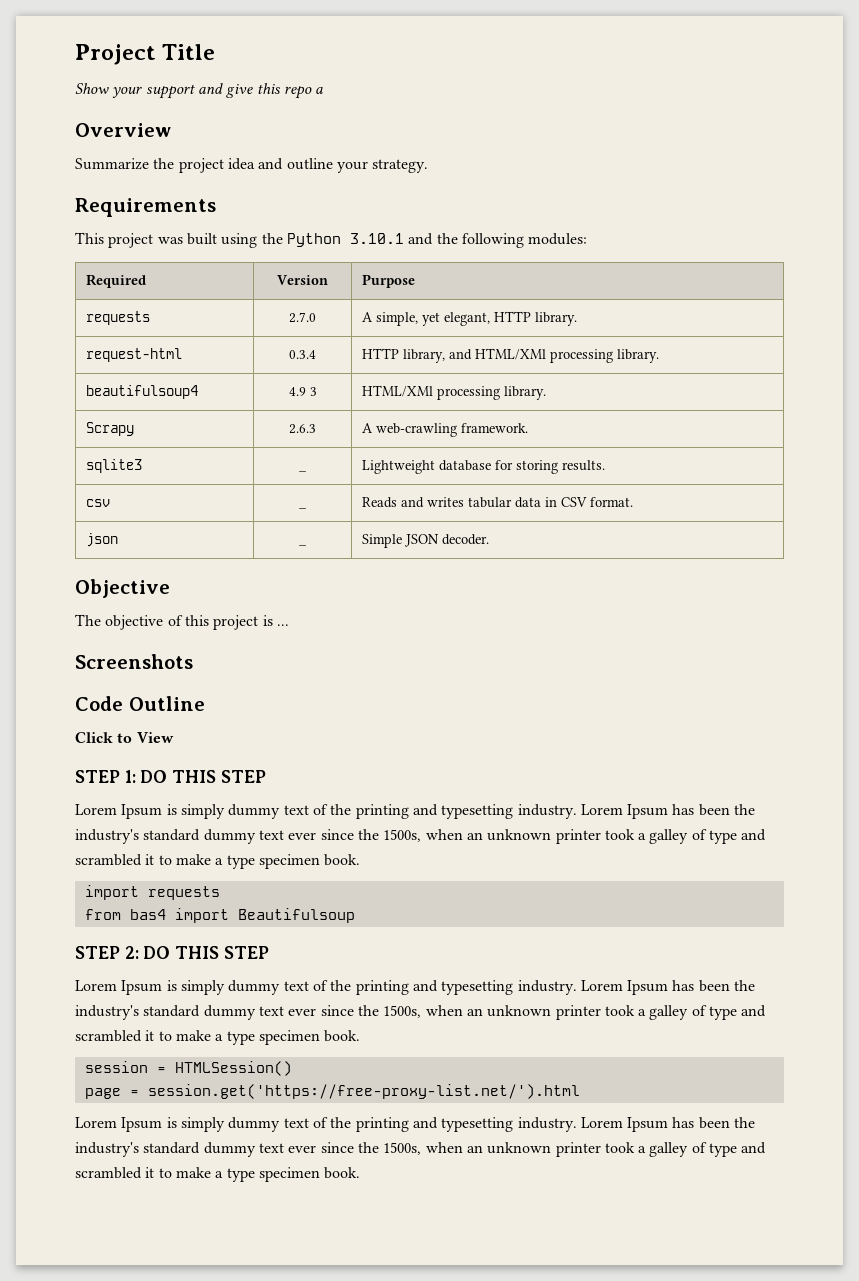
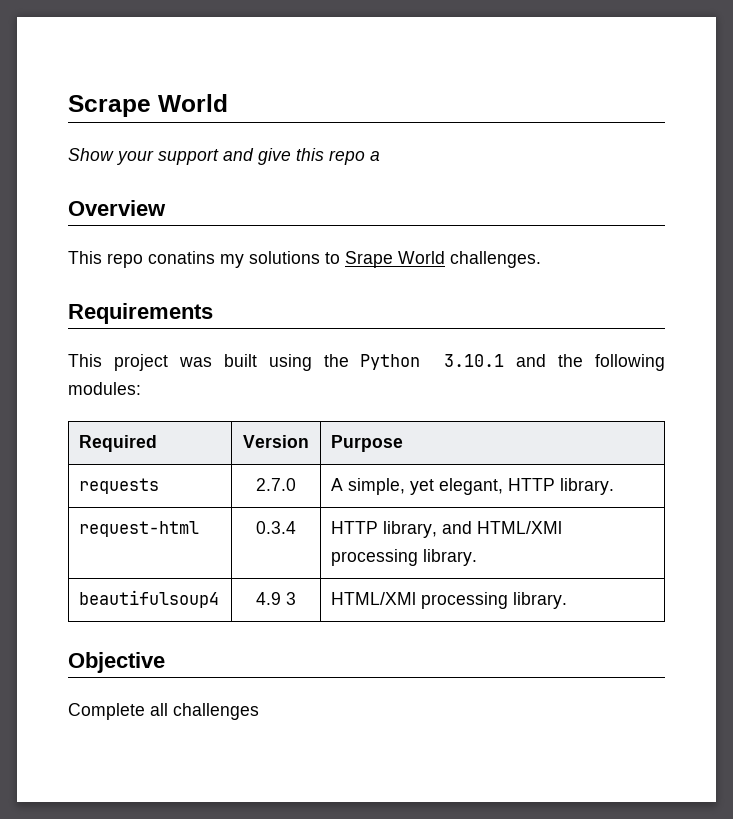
- Project Title
+ Scrape World
- Summarize the project idea and outline your strategy.
+ This repo conatins my solutions to Srape World challenges.
- Scrapy | 2.6.3 | A web-crawling framework.
- sqlite3 | _ | Lightweight database for storing results.
- csv | _ | Reads and writes tabular data in CSV format.
- json | _ | Simple JSON decoder.
  Objective
- The objective of this project is ...
- Screenshots
- Code Outline
- Click to View
- STEP 1: DO THIS STEP
- Lorem Ipsum is simply dummy text of the printing and typesetting industry. Lorem Ipsum has been the industry's standard dummy text ever since the 1500s, when an unknown printer took a galley of type and scrambled it to make a type specimen book.
- import requests
- from bas4 import Beautifulsoup
- STEP 2: DO THIS STEP
- Lorem Ipsum is simply dummy text of the printing and typesetting industry. Lorem Ipsum has been the industry's standard dummy text ever since the 1500s, when an unknown printer took a galley of type and scrambled it to make a type specimen book.
- session = HTMLSession()
- page = session.get('https://free-proxy-list.net/').html
- Lorem Ipsum is simply dummy text of the printing and typesetting industry. Lorem Ipsum has been the industry's standard dummy text ever since the 1500s, when an unknown printer took a galley of type and scrambled it to make a type specimen book.
+ Complete all challenges

